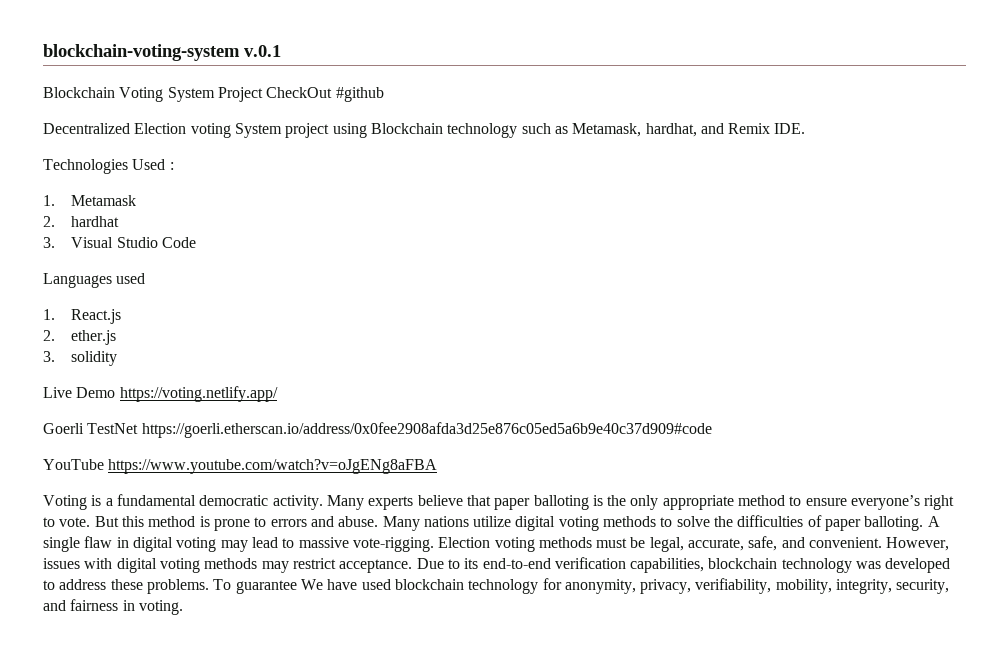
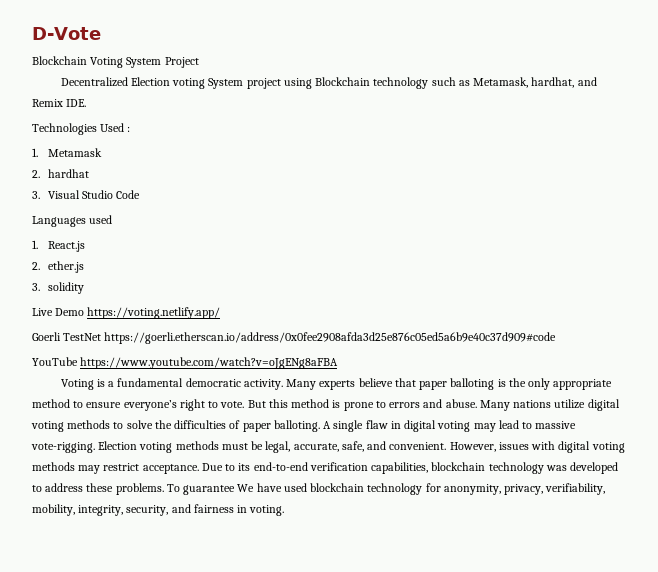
- blockchain-voting-system v.0.1
+ D-Vote
- Blockchain Voting System Project CheckOut #github
+ Blockchain Voting System Project

